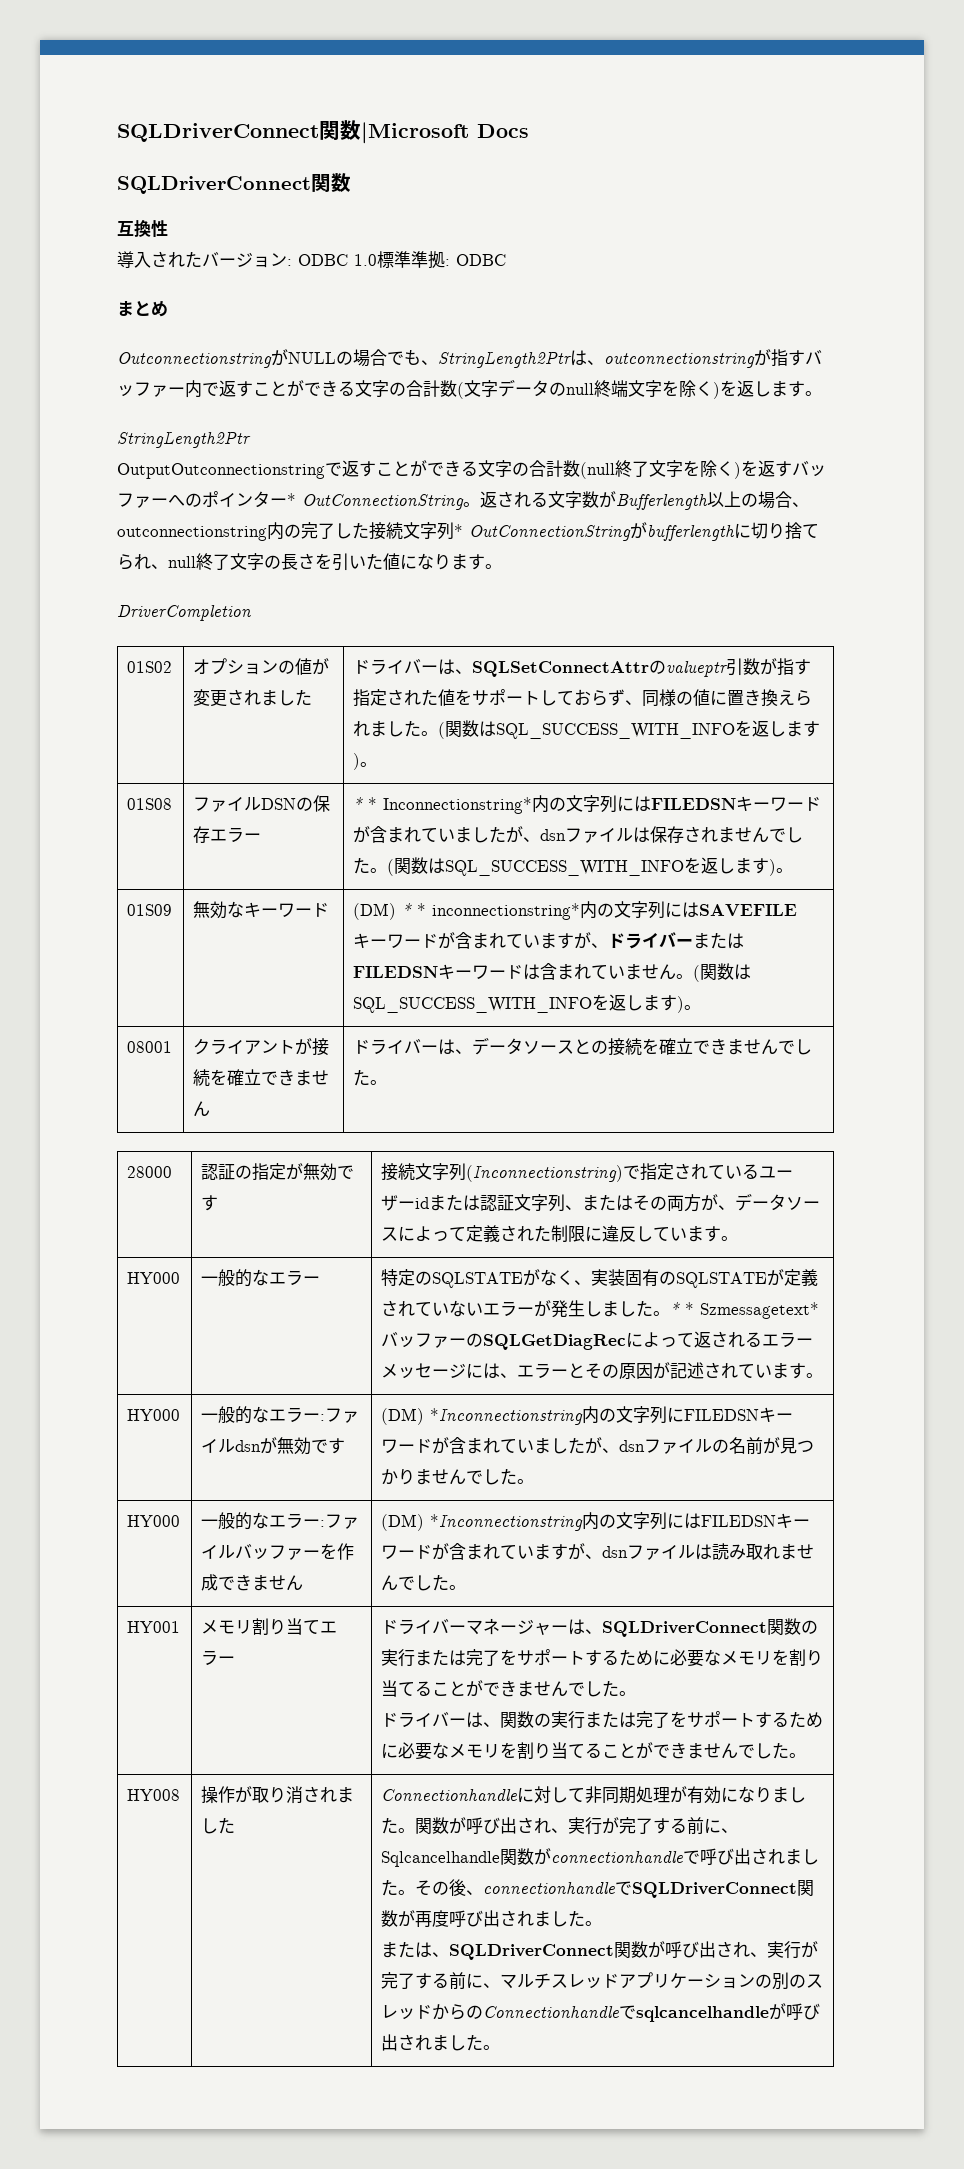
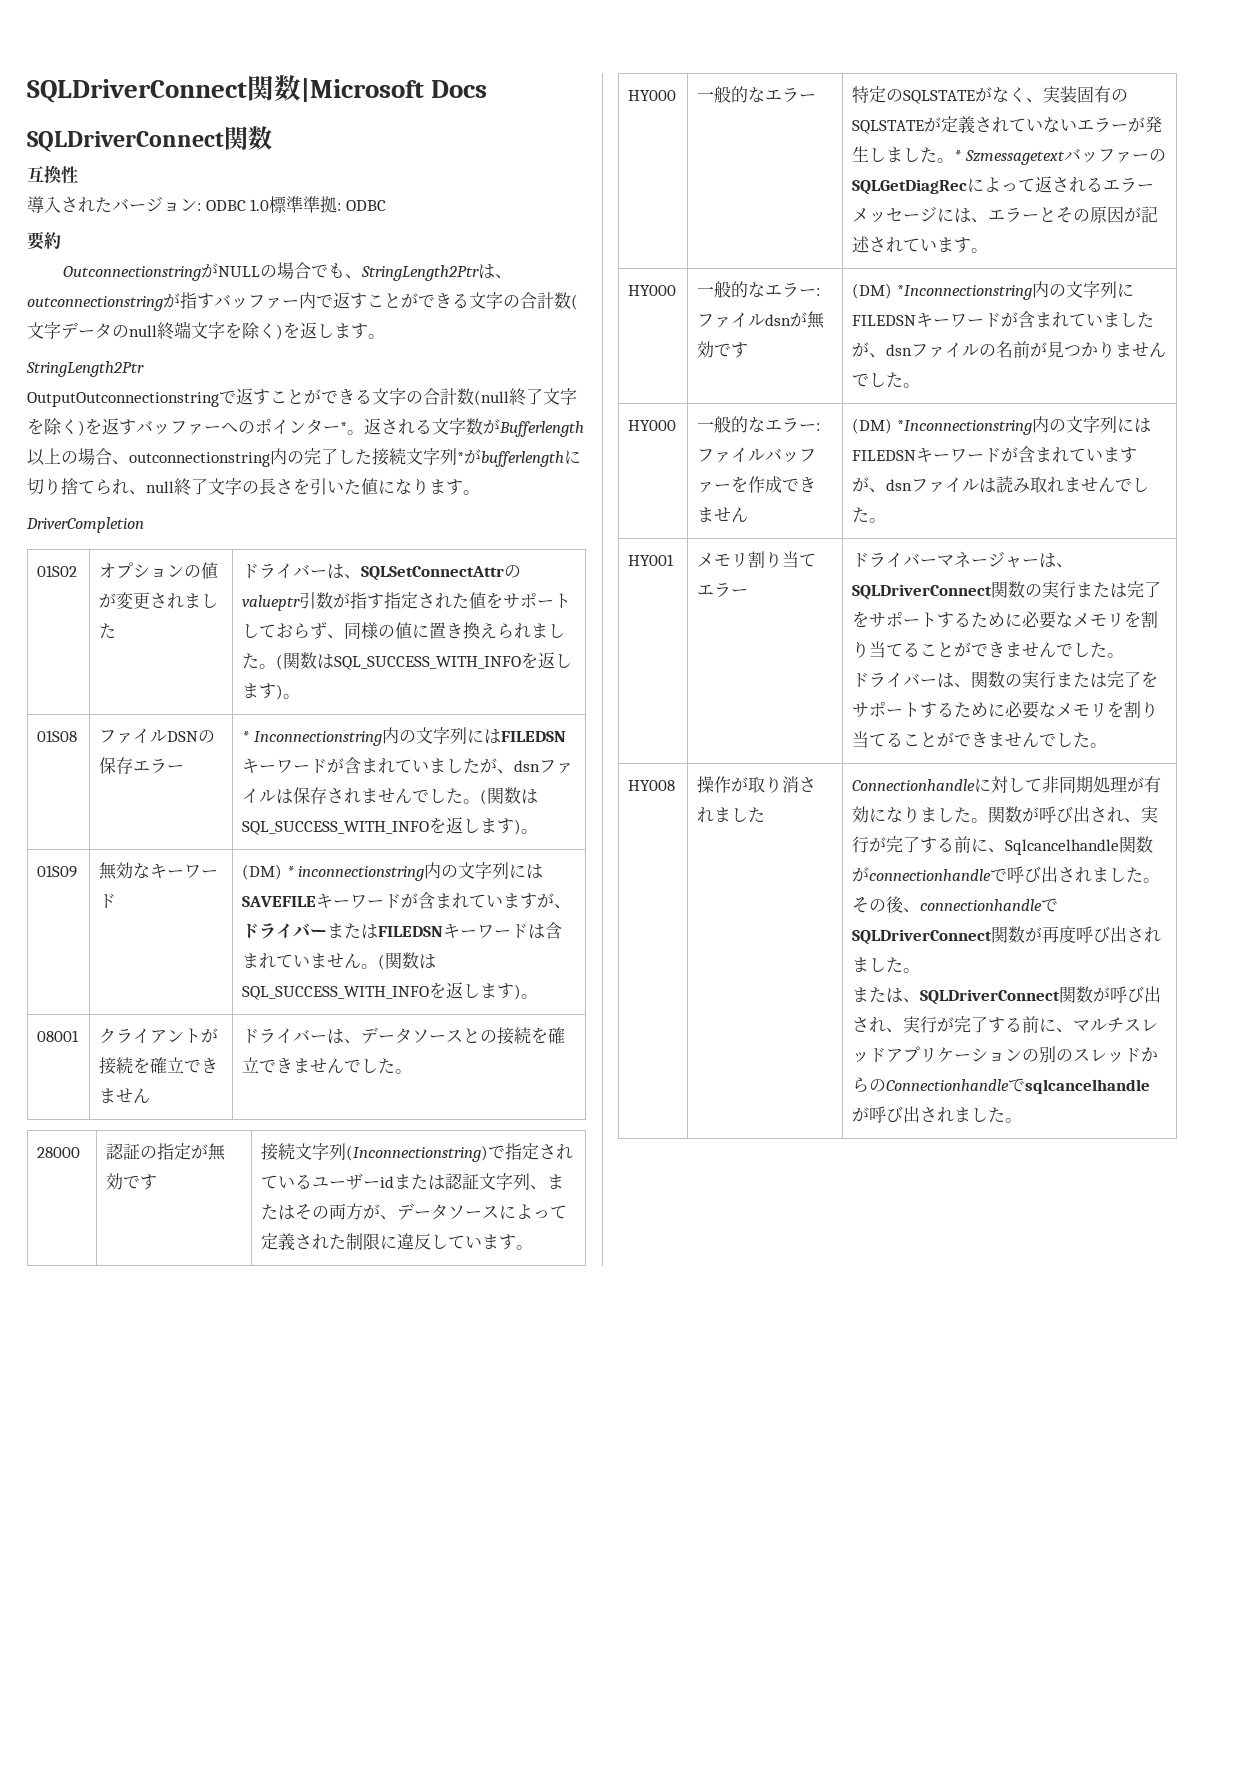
- まとめ
+ 要約
- OutputOutconnectionstringで返すことができる文字の合計数(null終了文字を除く)を返すバッファーへのポインター* OutConnectionString。
+ OutputOutconnectionstringで返すことができる文字の合計数(null終了文字を除く)を返すバッファーへのポインター*。
- 返される文字数がBufferlength以上の場合、outconnectionstring内の完了した接続文字列* OutConnectionStringがbufferlengthに切り捨てられ、null終了文字の長さを引いた値になります。
+ 返される文字数がBufferlength以上の場合、outconnectionstring内の完了した接続文字列*がbufferlengthに切り捨てられ、null終了文字の長さを引いた値になります。
- 01S08 | ファイルDSNの保存エラー | * * Inconnectionstring*内の文字列にはFILEDSNキーワードが含まれていましたが、dsnファイルは保存されませんでした。(関数はSQL_SUCCESS_WITH_INFOを返します)。
+ 01S08 | ファイルDSNの保存エラー | * Inconnectionstring内の文字列にはFILEDSNキーワードが含まれていましたが、dsnファイルは保存されませんでした。(関数はSQL_SUCCESS_WITH_INFOを返します)。
- (DM) * * inconnectionstring*内の文字列にはSAVEFILEキーワードが含まれていますが、ドライバーまたはFILEDSNキーワードは含まれていません。
+ (DM) * inconnectionstring内の文字列にはSAVEFILEキーワードが含まれていますが、ドライバーまたはFILEDSNキーワードは含まれていません。
- * * Szmessagetext*バッファーのSQLGetDiagRecによって返されるエラーメッセージには、エラーとその原因が記述されています。
+ * SzmessagetextバッファーのSQLGetDiagRecによって返されるエラーメッセージには、エラーとその原因が記述されています。

